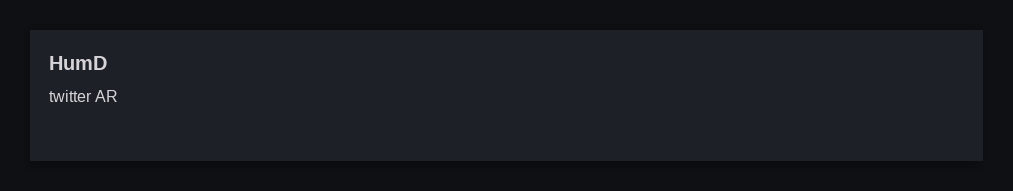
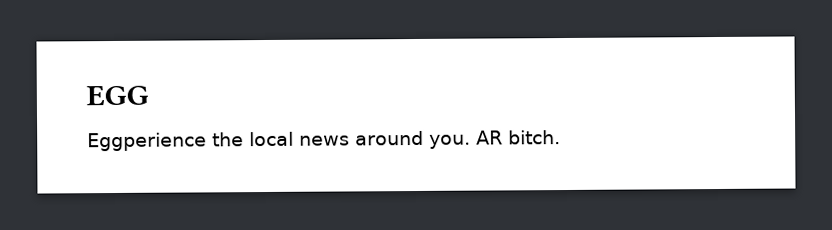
- HumD
- twitter AR
+ EGG
+ Eggperience the local news around you. AR bitch.

